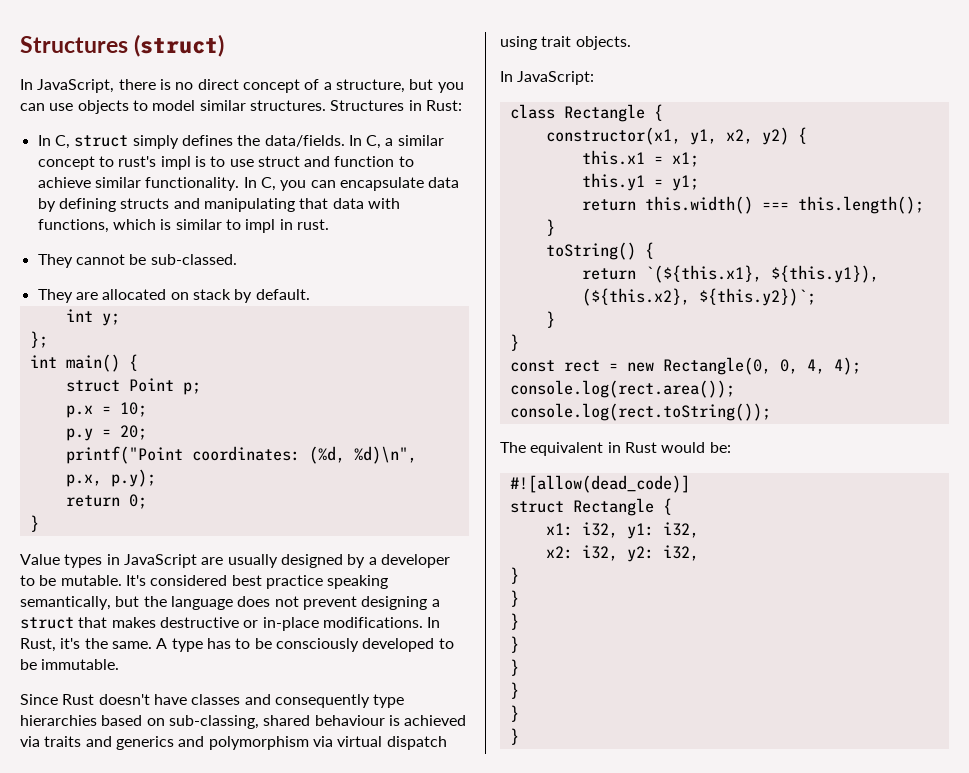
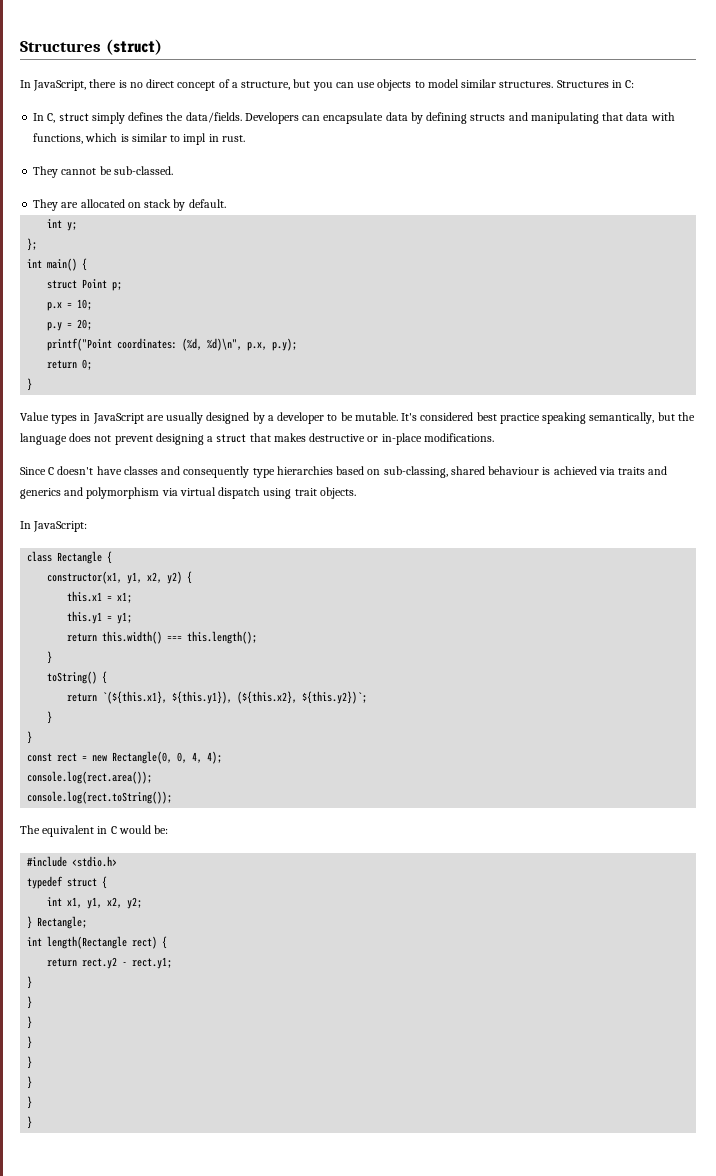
- Structures in Rust:
+ Structures in C:
- In C, a similar concept to rust's impl is to use struct and function to achieve similar functionality. In C, you can encapsulate data by defining structs and manipulating that data with functions, which is similar to impl in rust.
+ Developers can encapsulate data by defining structs and manipulating that data with functions, which is similar to impl in rust.
- In Rust, it's the same. A type has to be consciously developed to be immutable.
- Since Rust doesn't have classes and consequently type hierarchies based on sub-classing, shared behaviour is achieved via traits and generics and polymorphism via virtual dispatch using trait objects.
+ Since C doesn't have classes and consequently type hierarchies based on sub-classing, shared behaviour is achieved via traits and generics and polymorphism via virtual dispatch using trait objects.
- The equivalent in Rust would be:
+ The equivalent in C would be:
- #![allow(dead_code)]
- struct Rectangle {
- x1: i32, y1: i32,
- x2: i32, y2: i32,
+ #include <stdio.h>
+ typedef struct {
+ int x1, y1, x2, y2;
+ } Rectangle;
+ int length(Rectangle rect) {
+ return rect.y2 - rect.y1;

